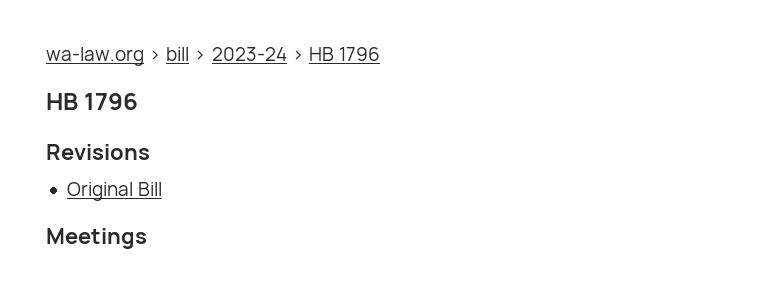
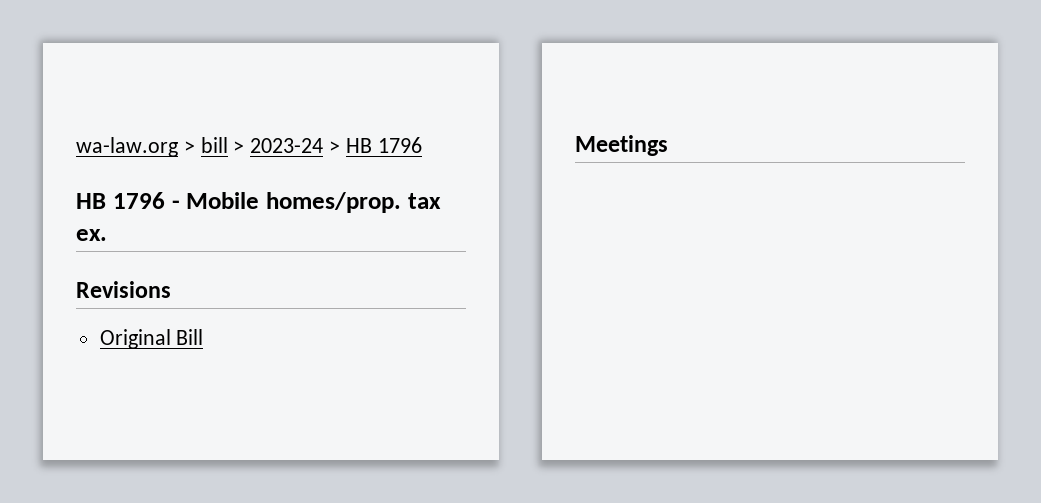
  wa-law.org > bill > 2023-24 > HB 1796
- HB 1796
+ HB 1796 - Mobile homes/prop. tax ex.

